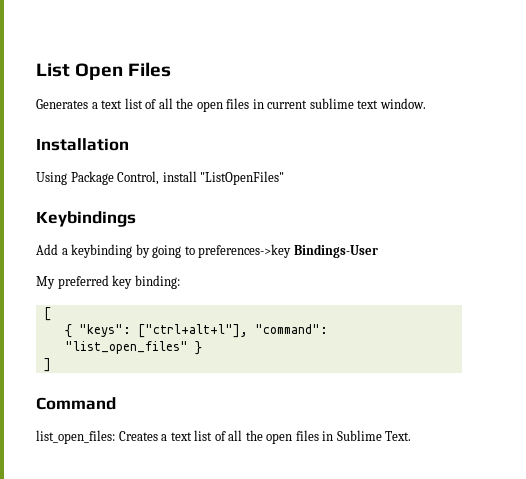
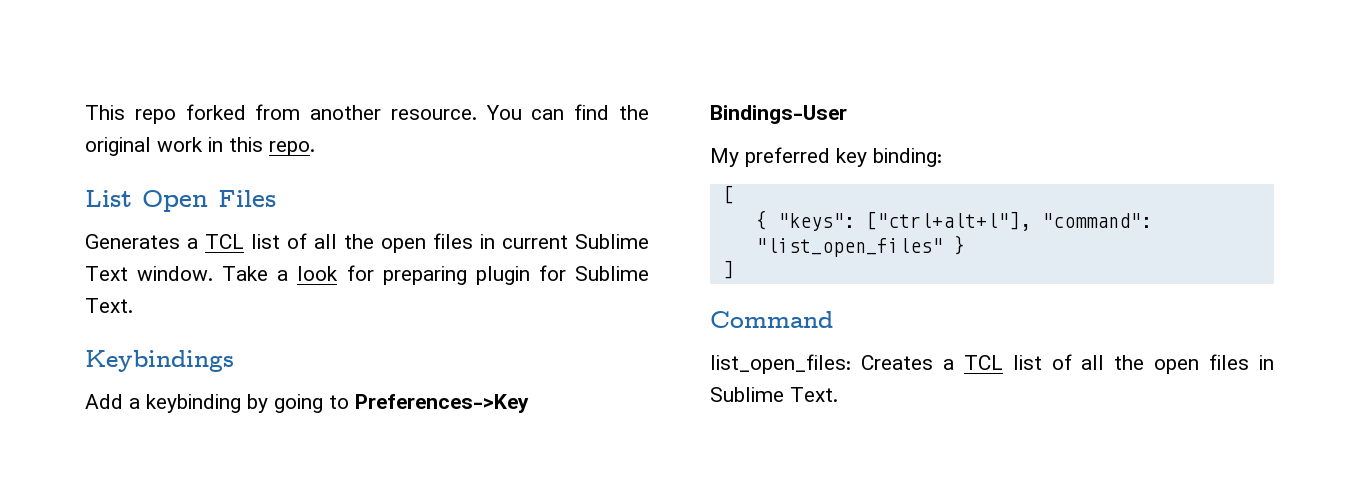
+ This repo forked from another resource. You can find the original work in this repo.
- Generates a text list of all the open files in current sublime text window.
- Installation
- Using Package Control, install "ListOpenFiles"
+ Generates a TCL list of all the open files in current Sublime Text window. Take a look for preparing plugin for Sublime Text.
- Add a keybinding by going to preferences->key Bindings-User
+ Add a keybinding by going to Preferences->Key Bindings-User
- list_open_files: Creates a text list of all the open files in Sublime Text.
+ list_open_files: Creates a TCL list of all the open files in Sublime Text.

